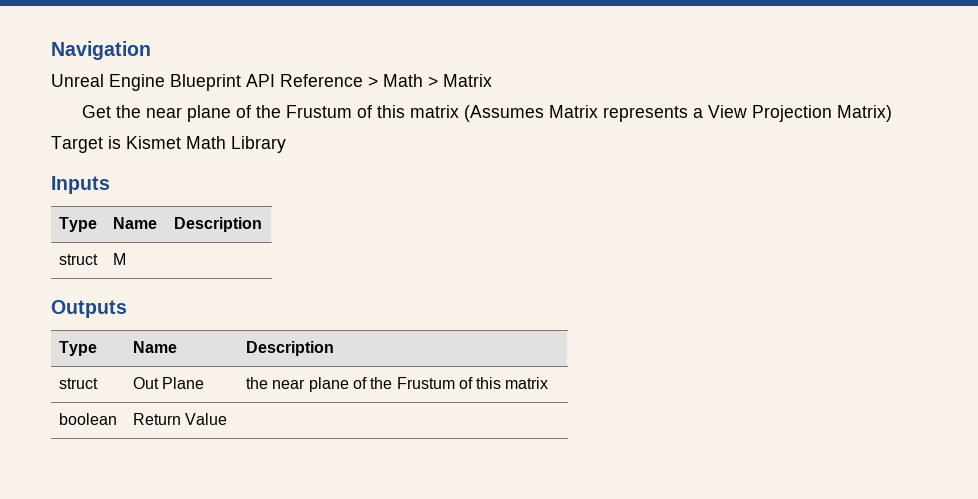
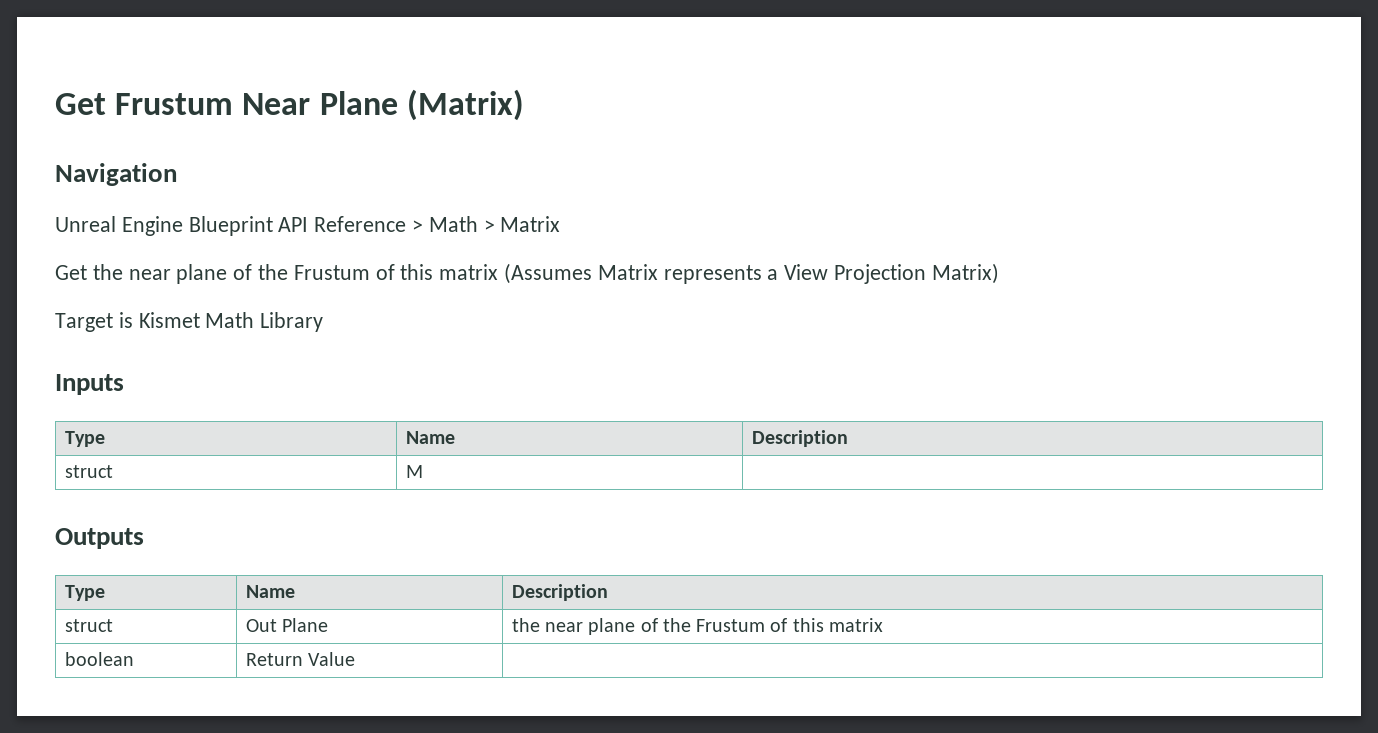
+ Get Frustum Near Plane (Matrix)

